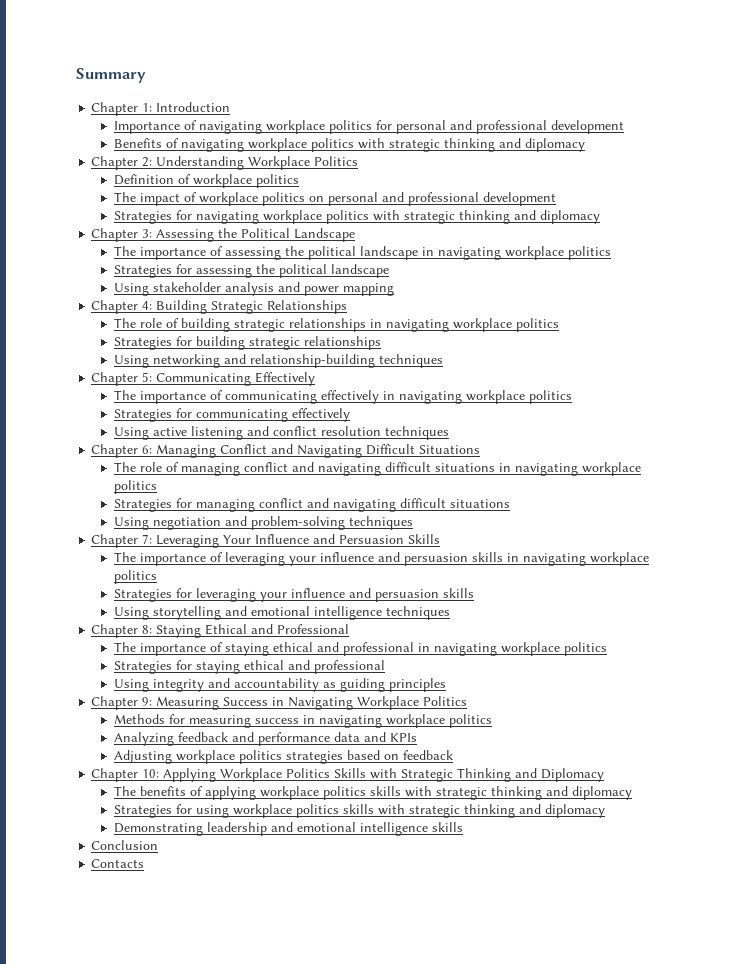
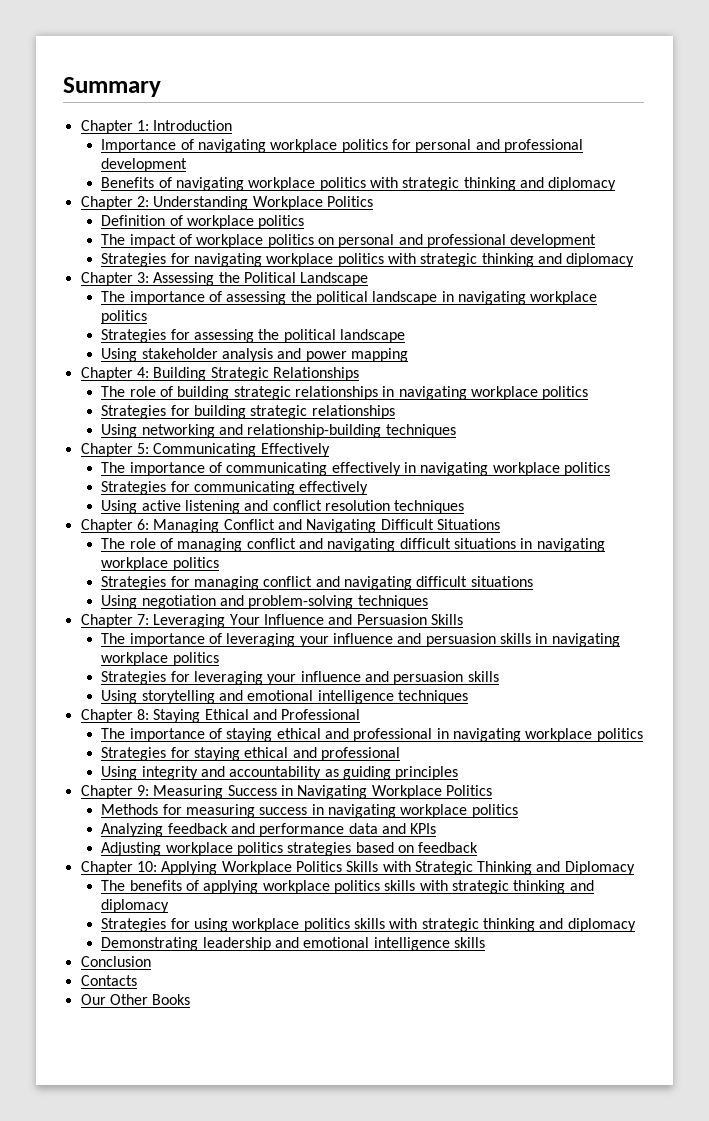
+ Our Other Books

